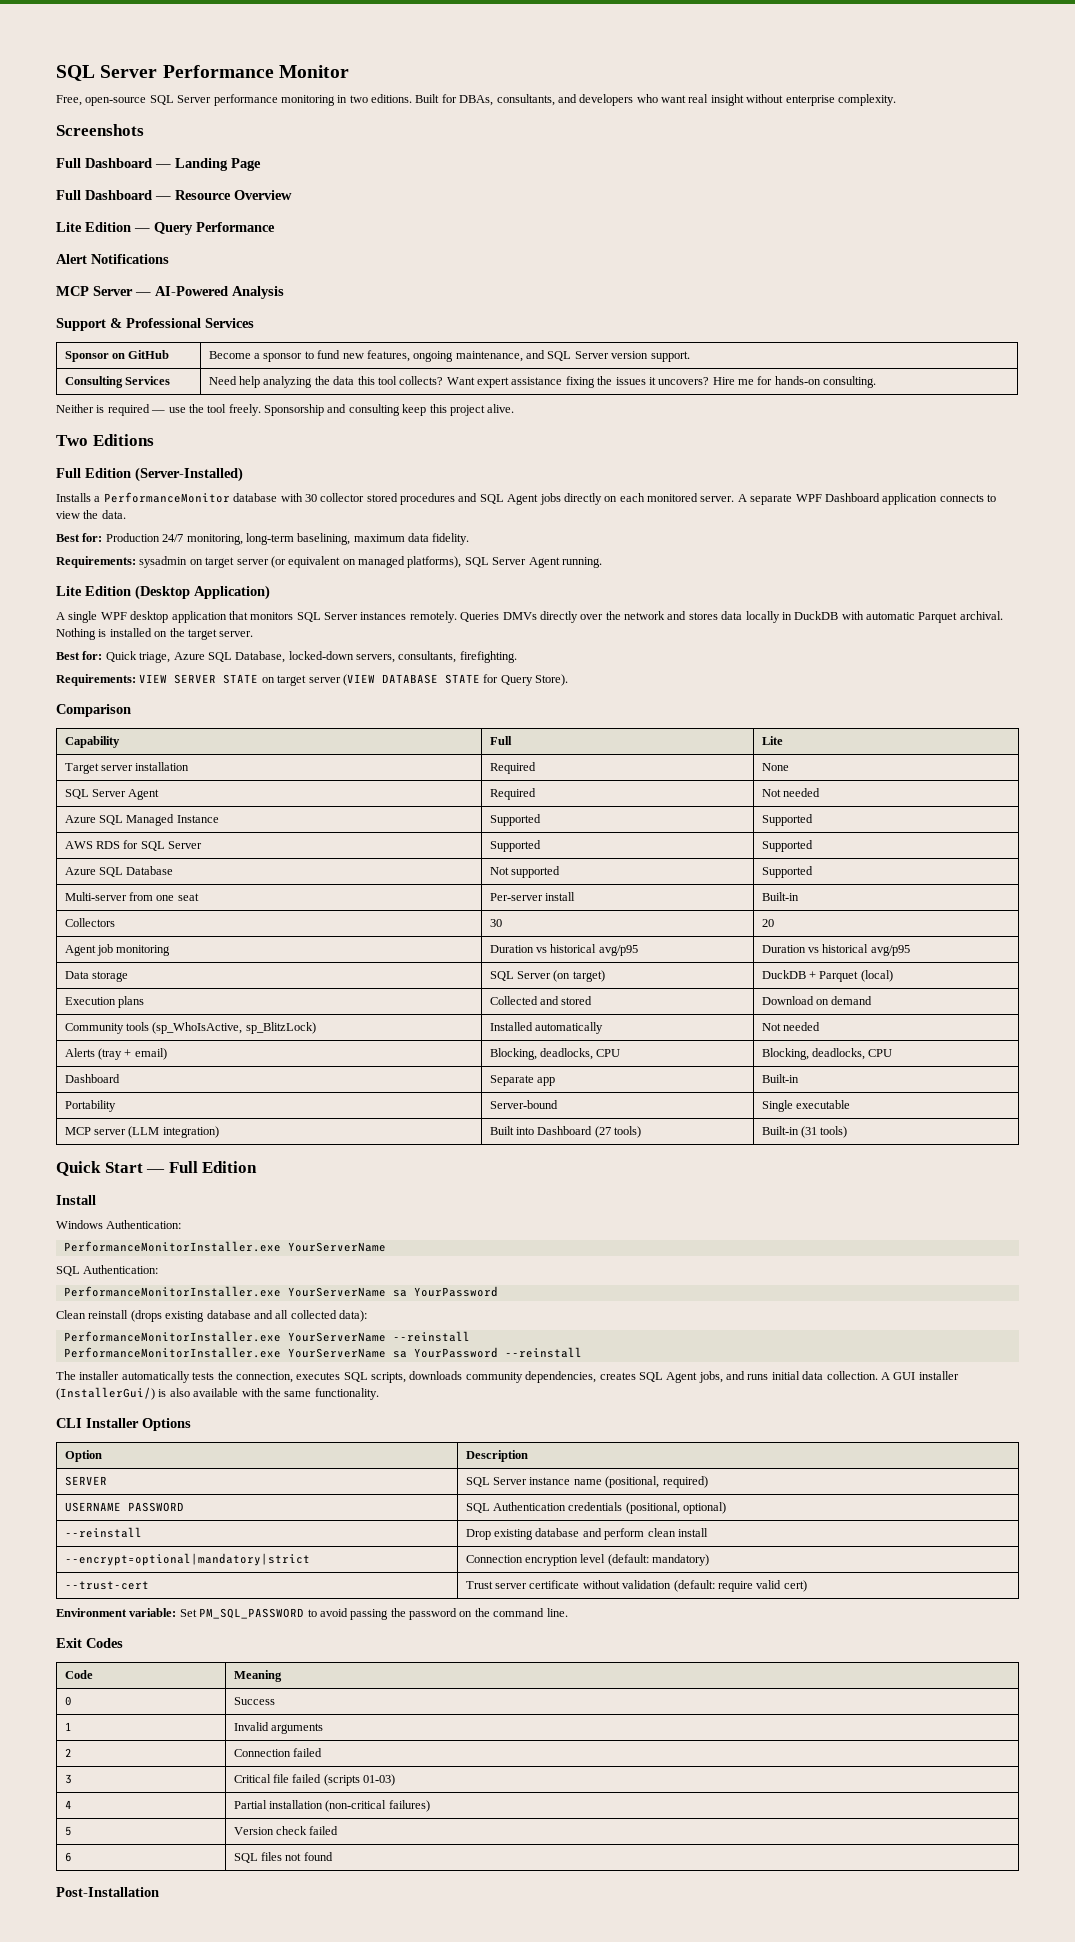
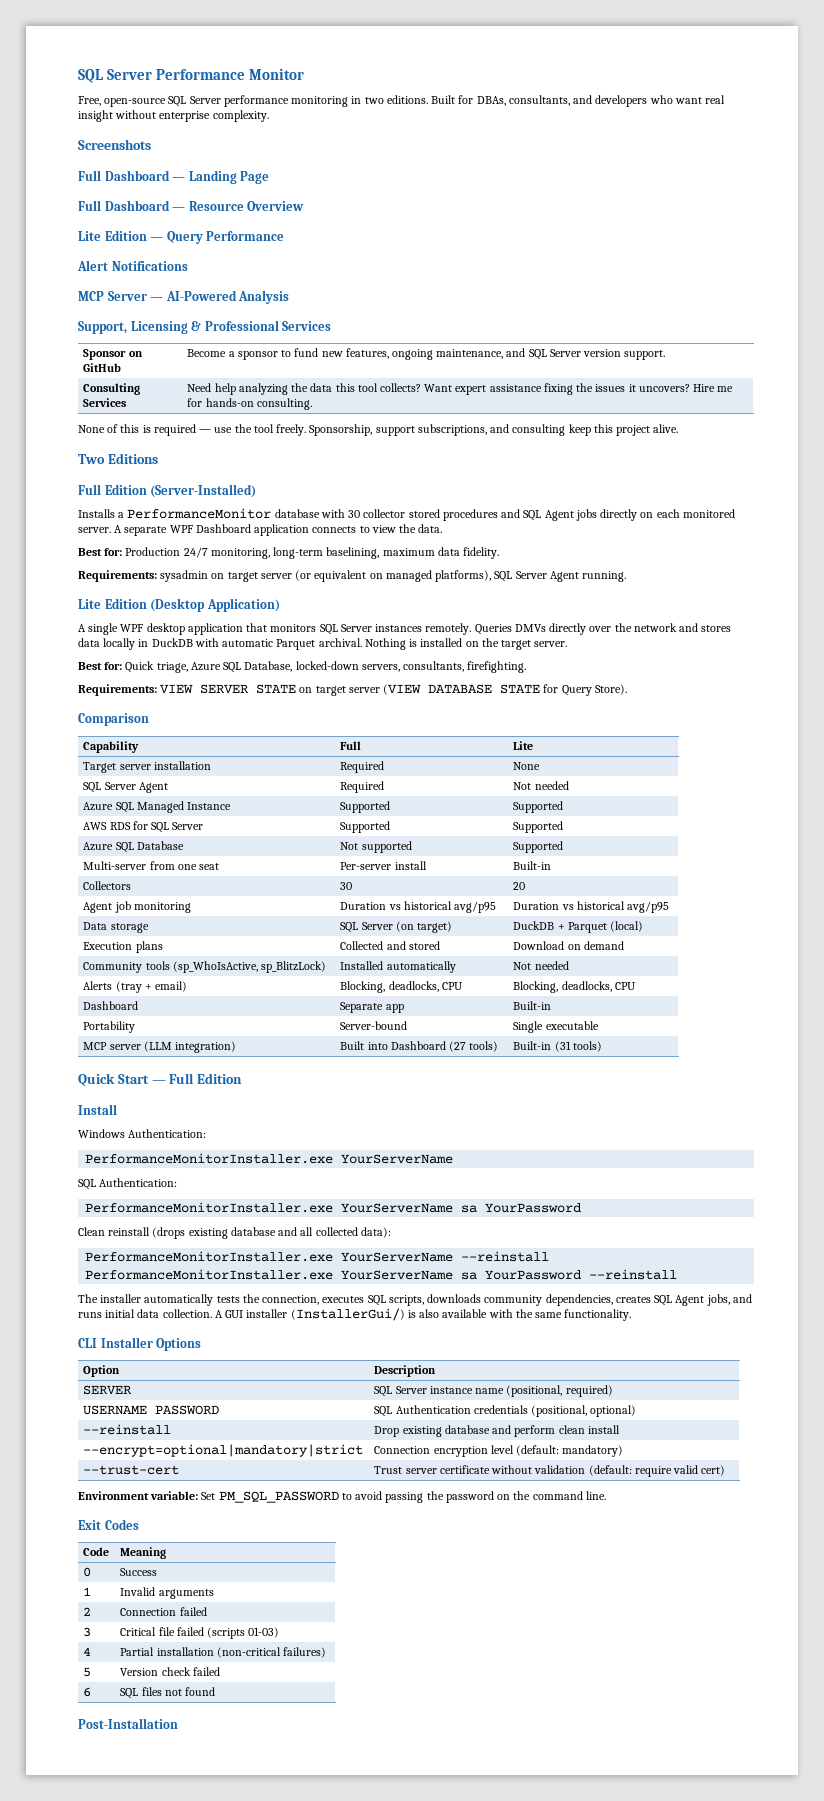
- Support & Professional Services
+ Support, Licensing & Professional Services
- Neither is required — use the tool freely.
+ None of this is required — use the tool freely.
- Sponsorship and consulting keep this project alive.
+ Sponsorship, support subscriptions, and consulting keep this project alive.

